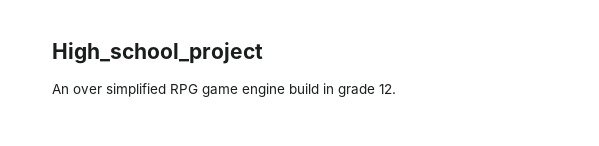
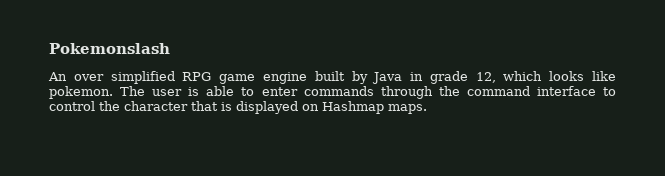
- High_school_project
+ Pokemonslash
- An over simplified RPG game engine build in grade 12.
+ An over simplified RPG game engine built by Java in grade 12, which looks like pokemon. The user is able to enter commands through the command interface to control the character that is displayed on Hashmap maps.

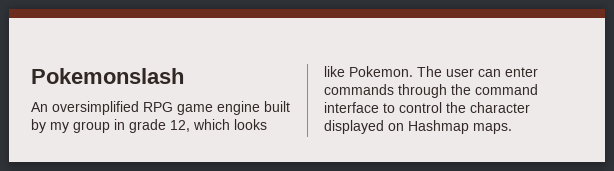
- An over simplified RPG game engine built by Java in grade 12, which looks like pokemon.
+ An oversimplified RPG game engine built by my group in grade 12, which looks like Pokemon.
- The user is able to enter commands through the command interface to control the character that is displayed on Hashmap maps.
+ The user can enter commands through the command interface to control the character displayed on Hashmap maps.

